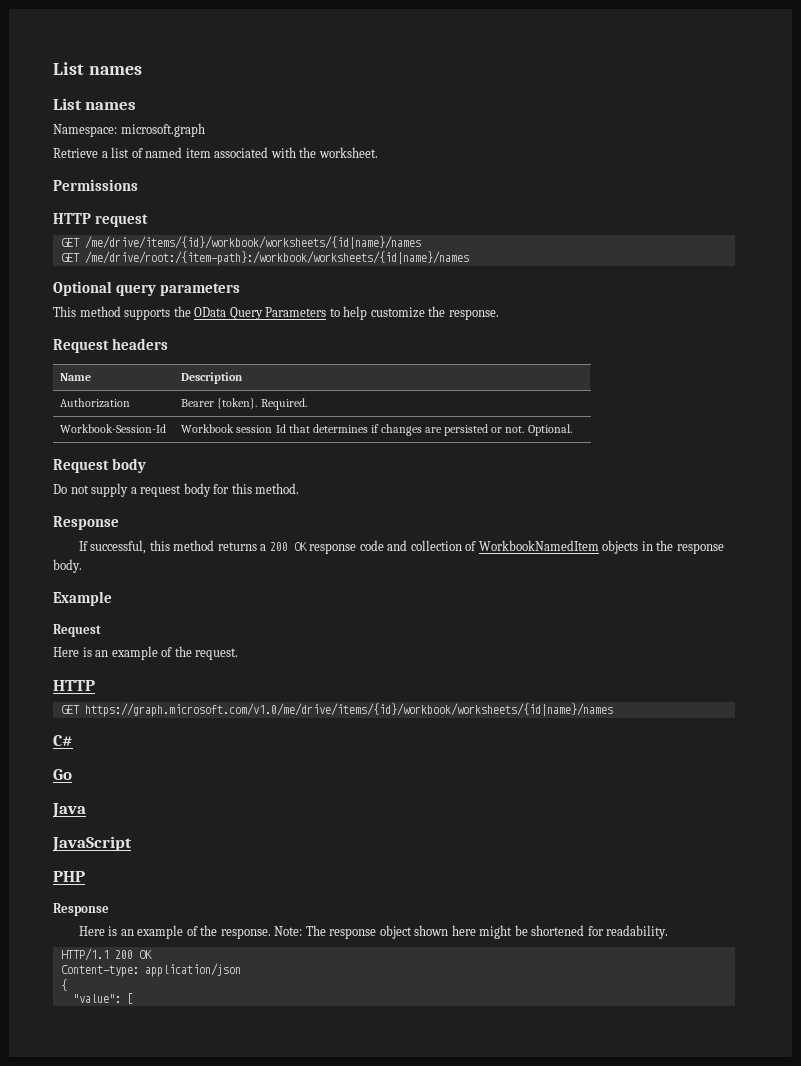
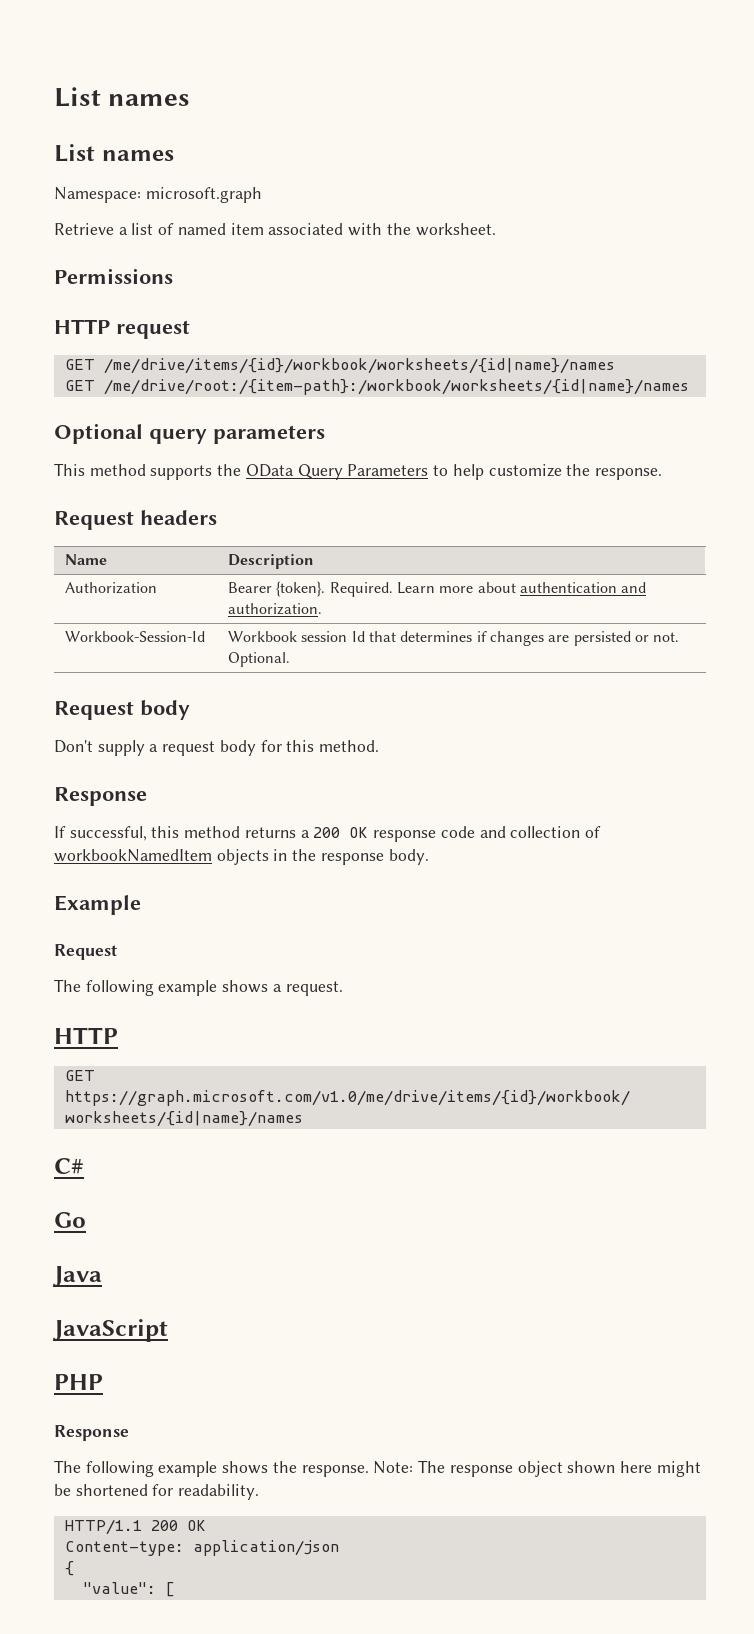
- Authorization | Bearer {token}. Required.
+ Authorization | Bearer {token}. Required. Learn more about authentication and authorization.
- Do not supply a request body for this method.
+ Don't supply a request body for this method.
- If successful, this method returns a 200 OK response code and collection of WorkbookNamedItem objects in the response body.
+ If successful, this method returns a 200 OK response code and collection of workbookNamedItem objects in the response body.
- Here is an example of the request.
+ The following example shows a request.
- Here is an example of the response.
+ The following example shows the response.

